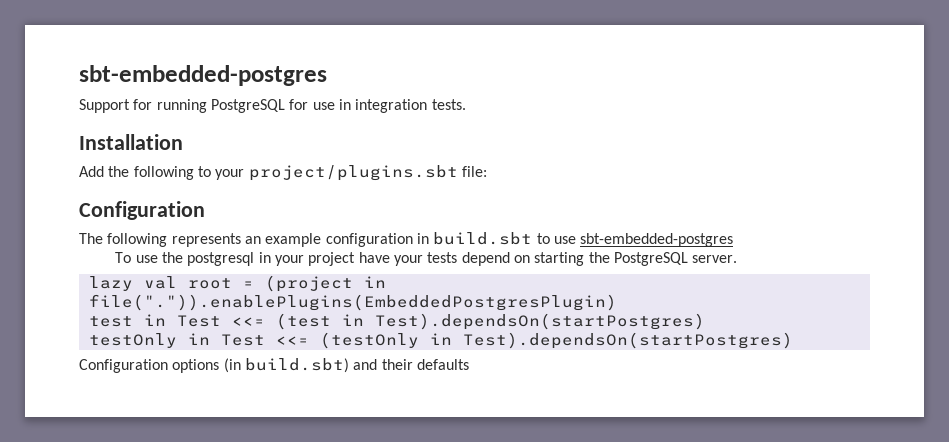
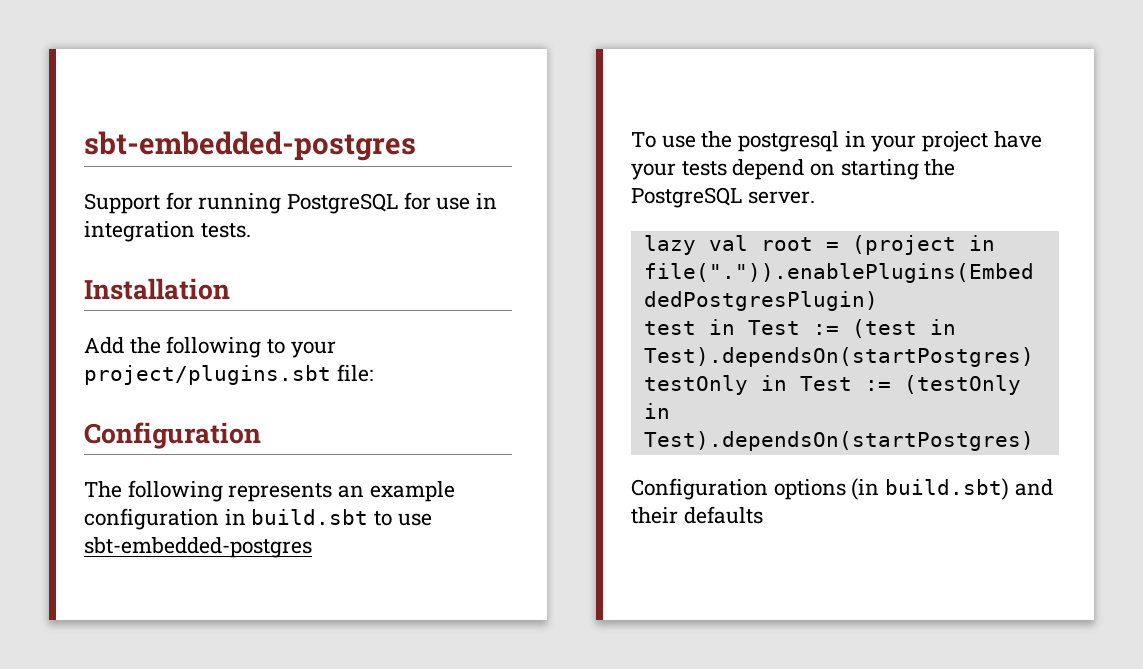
- test in Test <<= (test in Test).dependsOn(startPostgres)
+ test in Test := (test in Test).dependsOn(startPostgres)
- testOnly in Test <<= (testOnly in Test).dependsOn(startPostgres)
+ testOnly in Test := (testOnly in Test).dependsOn(startPostgres)

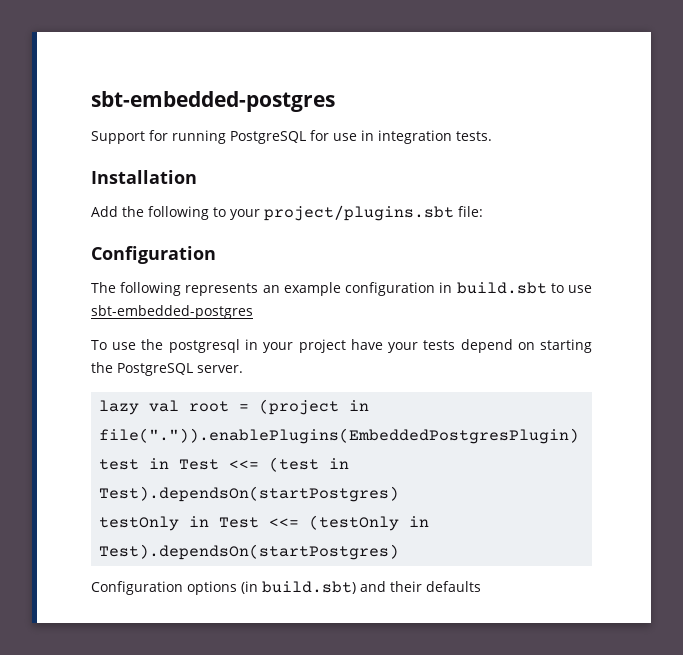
- test in Test := (test in Test).dependsOn(startPostgres)
+ test in Test <<= (test in Test).dependsOn(startPostgres)
- testOnly in Test := (testOnly in Test).dependsOn(startPostgres)
+ testOnly in Test <<= (testOnly in Test).dependsOn(startPostgres)

